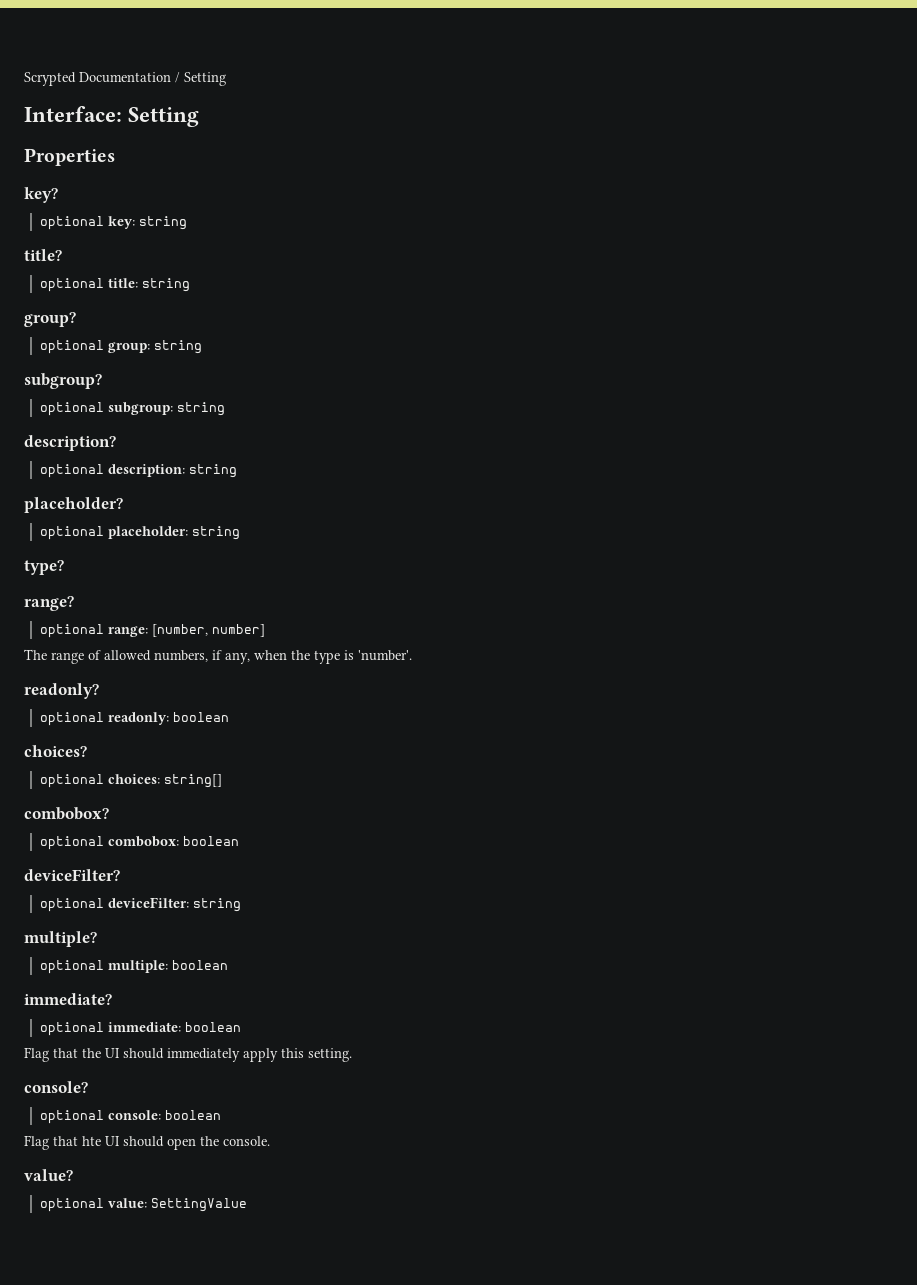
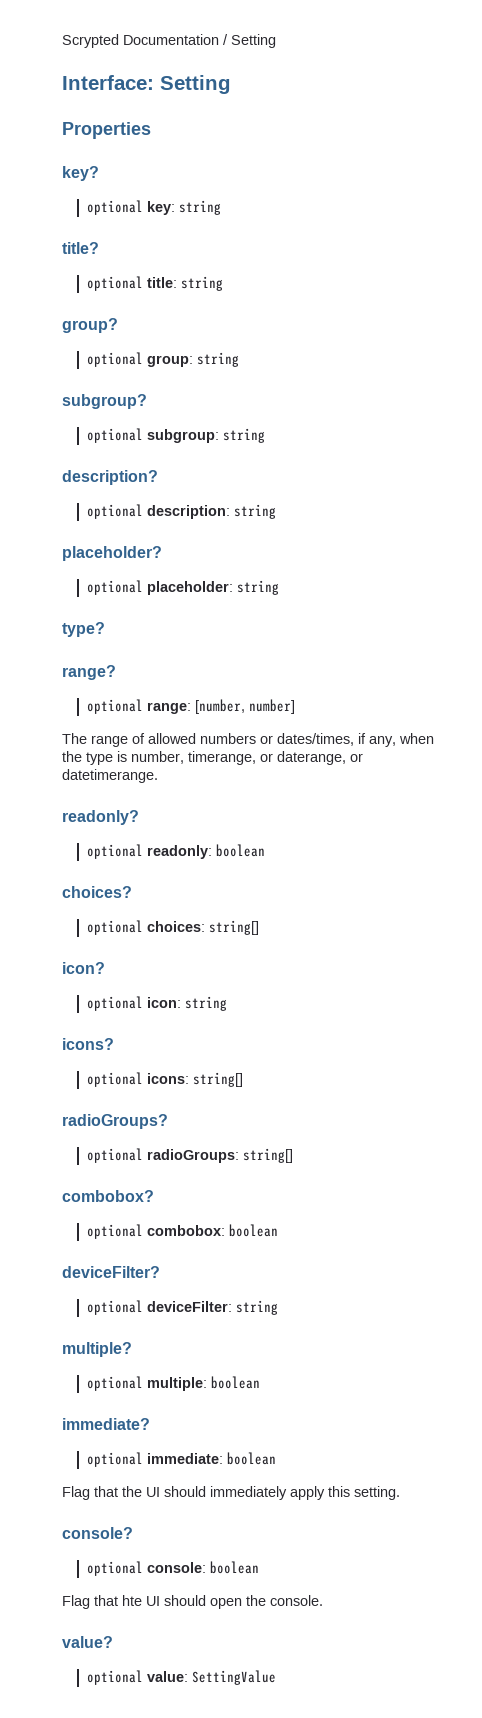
- The range of allowed numbers, if any, when the type is 'number'.
+ The range of allowed numbers or dates/times, if any, when the type is number, timerange, or daterange, or datetimerange.
+ icon?
+ optional icon: string
+ icons?
+ optional icons: string[]
+ radioGroups?
+ optional radioGroups: string[]

